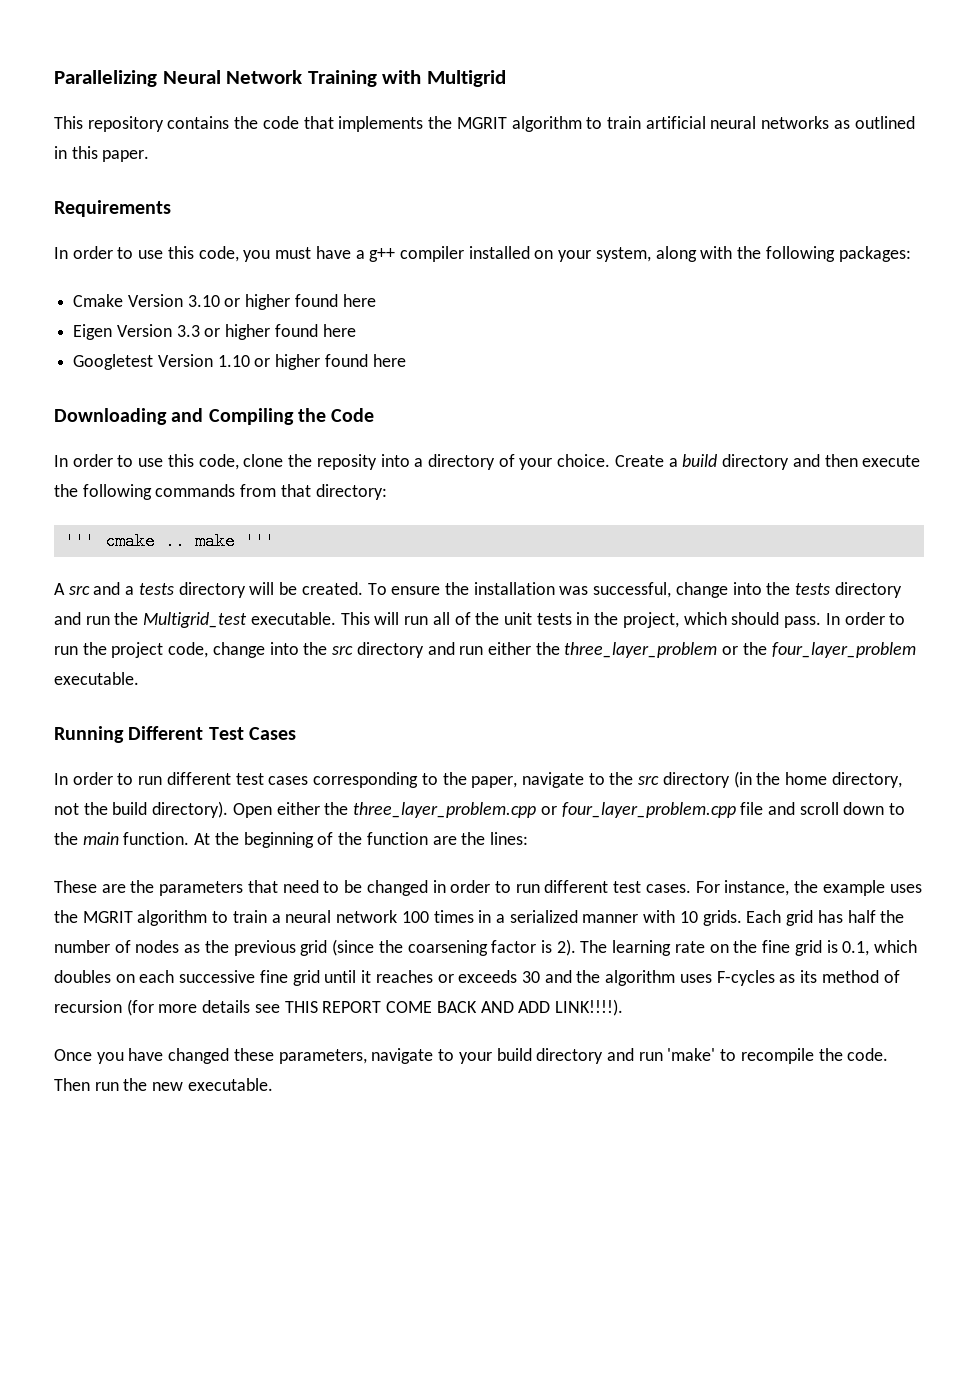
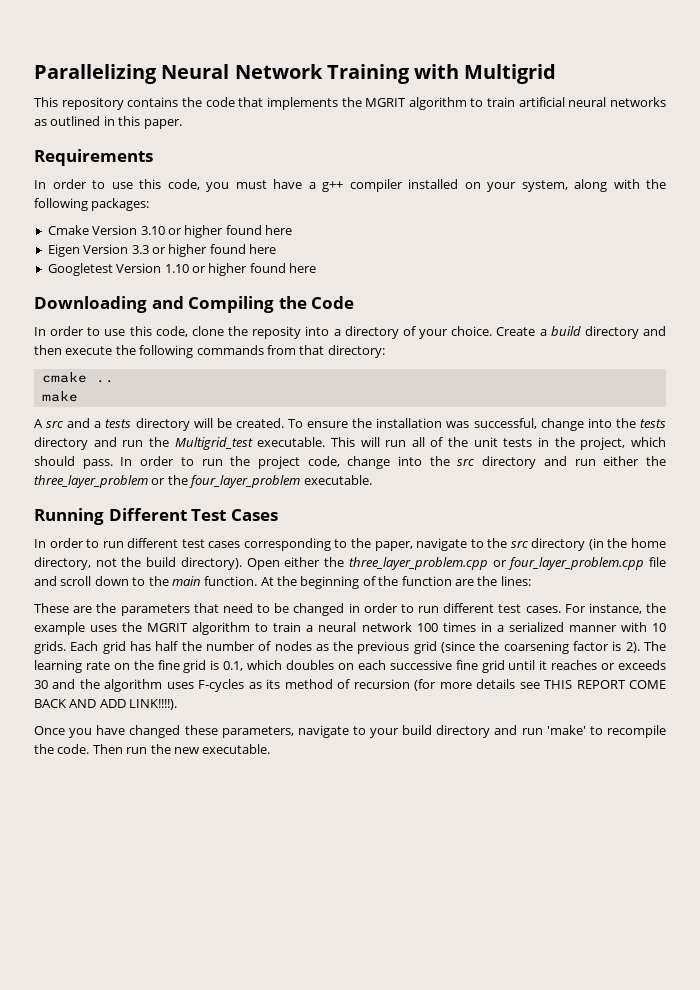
- ''' cmake .. make '''
+ cmake ..
+ make

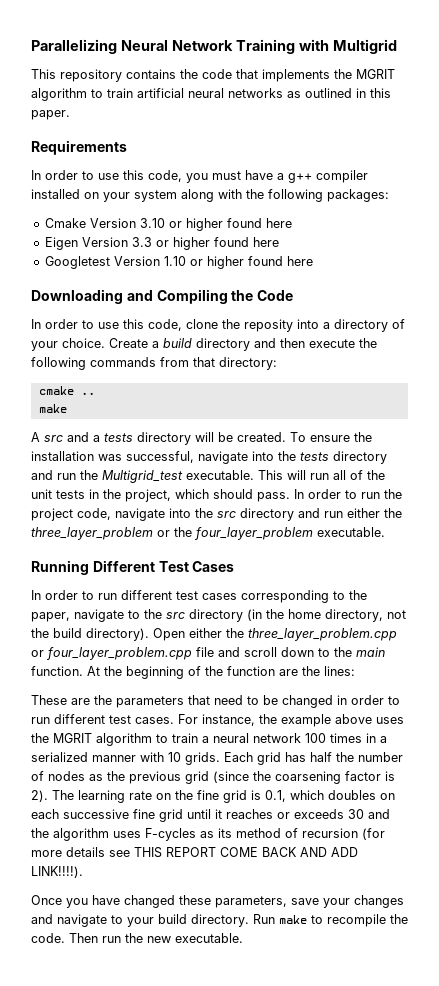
- In order to use this code, you must have a g++ compiler installed on your system, along with the following packages:
+ In order to use this code, you must have a g++ compiler installed on your system along with the following packages:
- To ensure the installation was successful, change into the tests directory and run the Multigrid_test executable.
+ To ensure the installation was successful, navigate into the tests directory and run the Multigrid_test executable.
- In order to run the project code, change into the src directory and run either the three_layer_problem or the four_layer_problem executable.
+ In order to run the project code, navigate into the src directory and run either the three_layer_problem or the four_layer_problem executable.
- For instance, the example uses the MGRIT algorithm to train a neural network 100 times in a serialized manner with 10 grids.
+ For instance, the example above uses the MGRIT algorithm to train a neural network 100 times in a serialized manner with 10 grids.
- Once you have changed these parameters, navigate to your build directory and run 'make' to recompile the code.
+ Once you have changed these parameters, save your changes and navigate to your build directory. Run make to recompile the code.

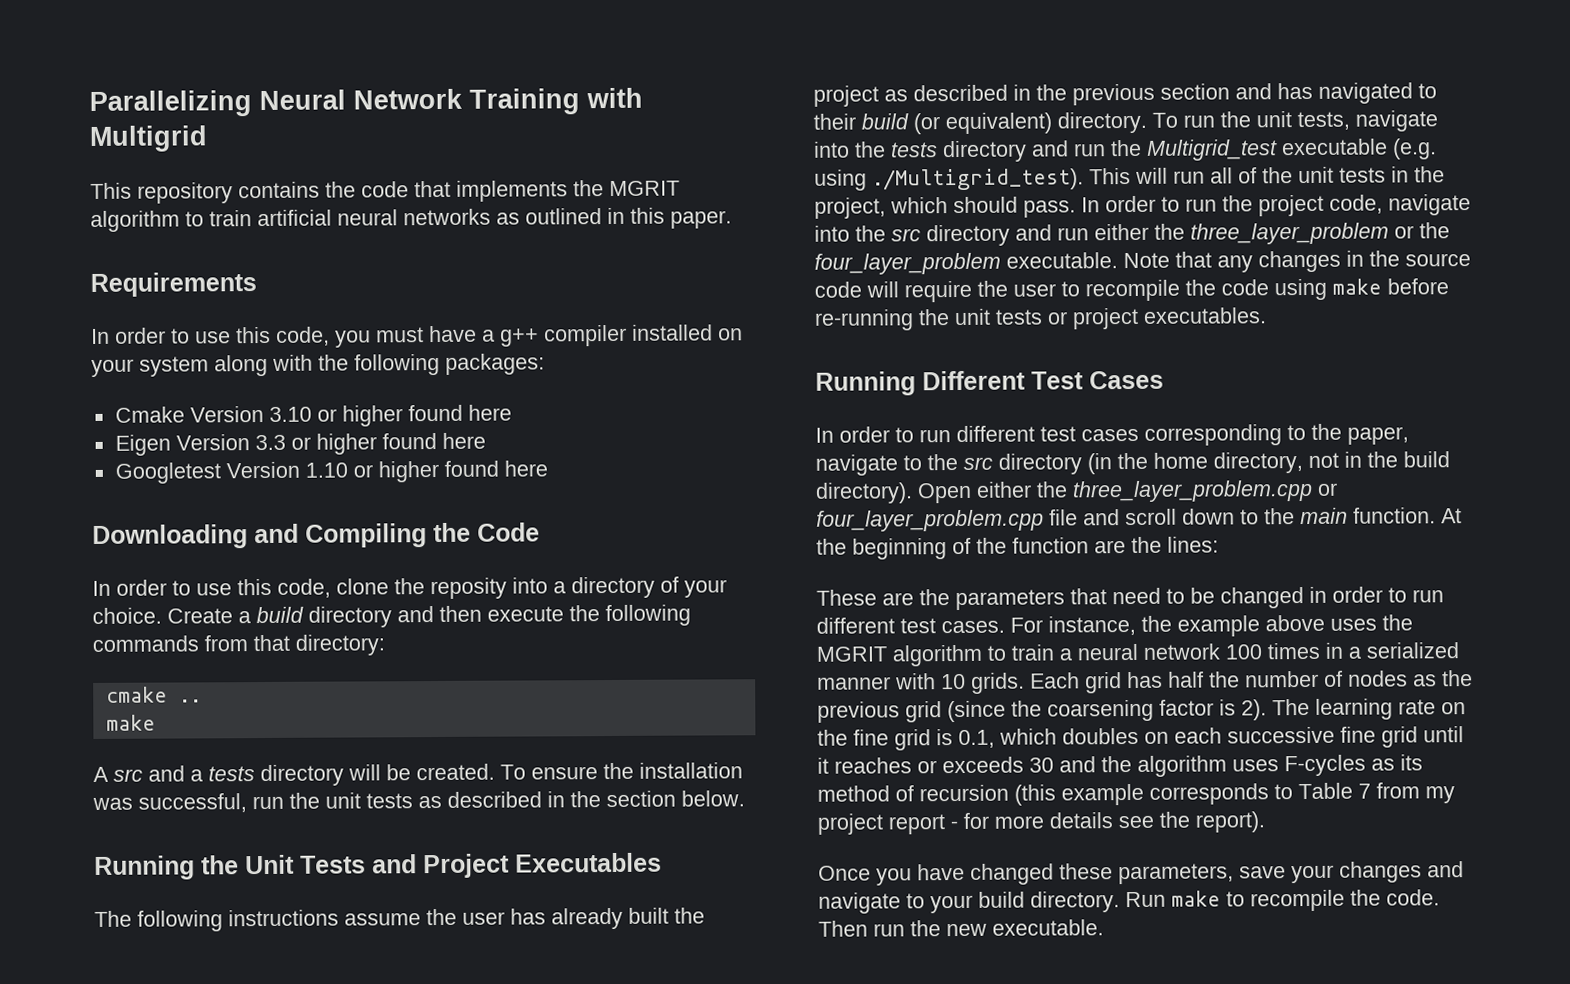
- To ensure the installation was successful, navigate into the tests directory and run the Multigrid_test executable. This will run all of the unit tests in the project, which should pass.
+ To ensure the installation was successful, run the unit tests as described in the section below.
+ Running the Unit Tests and Project Executables
+ The following instructions assume the user has already built the project as described in the previous section and has navigated to their build (or equivalent) directory. To run the unit tests, navigate into the tests directory and run the Multigrid_test executable (e.g. using ./Multigrid_test). This will run all of the unit tests in the project, which should pass.
+ Note that any changes in the source code will require the user to recompile the code using make before re-running the unit tests or project executables.
- In order to run different test cases corresponding to the paper, navigate to the src directory (in the home directory, not the build directory).
+ In order to run different test cases corresponding to the paper, navigate to the src directory (in the home directory, not in the build directory).
- The learning rate on the fine grid is 0.1, which doubles on each successive fine grid until it reaches or exceeds 30 and the algorithm uses F-cycles as its method of recursion (for more details see THIS REPORT COME BACK AND ADD LINK!!!!).
+ The learning rate on the fine grid is 0.1, which doubles on each successive fine grid until it reaches or exceeds 30 and the algorithm uses F-cycles as its method of recursion (this example corresponds to Table 7 from my project report - for more details see the report).

